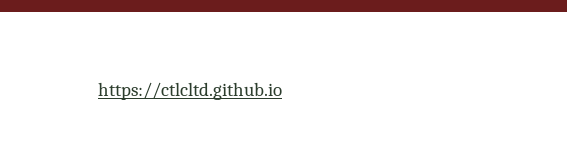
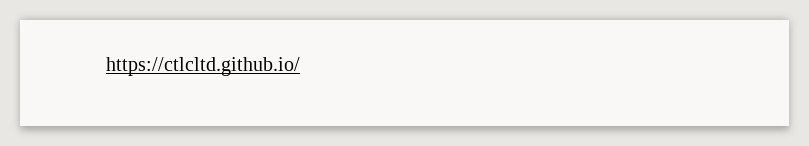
- https://ctlcltd.github.io
+ https://ctlcltd.github.io/

